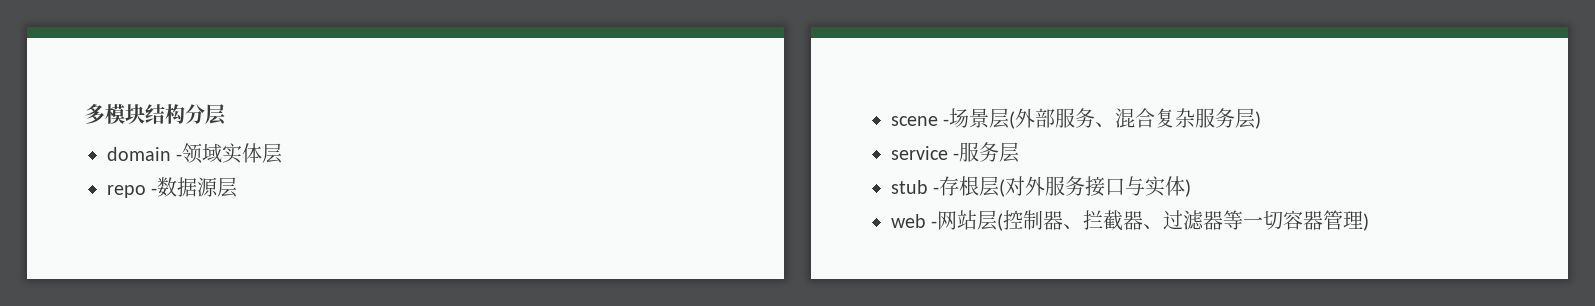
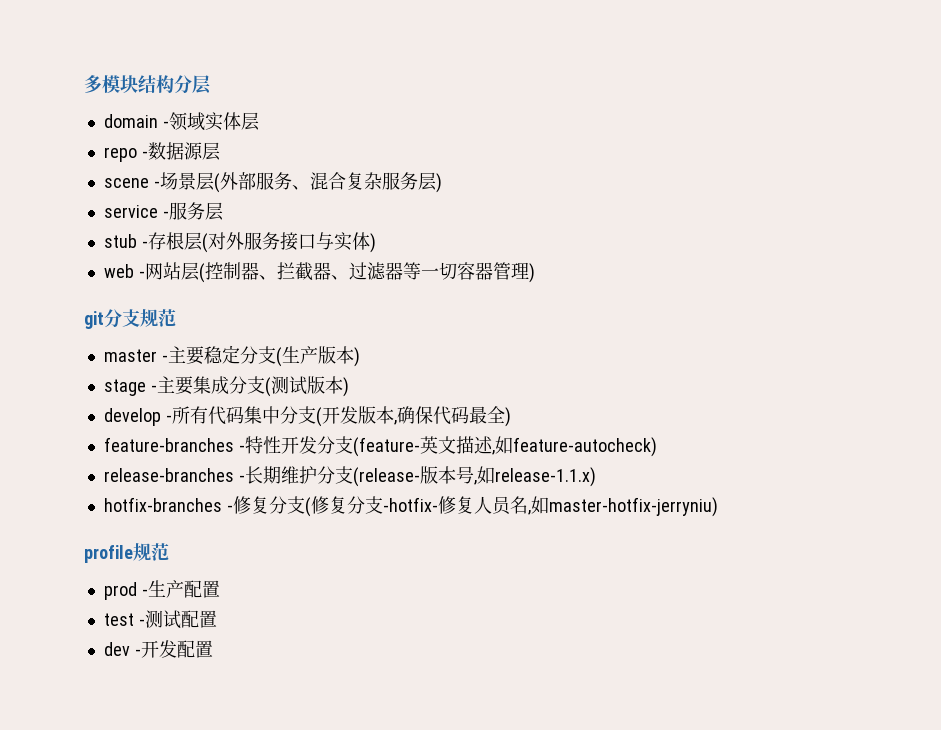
+ git分支规范
+ master -主要稳定分支(生产版本)
+ stage -主要集成分支(测试版本)
+ develop -所有代码集中分支(开发版本,确保代码最全)
+ feature-branches -特性开发分支(feature-英文描述,如feature-autocheck)
+ release-branches -长期维护分支(release-版本号,如release-1.1.x)
+ hotfix-branches -修复分支(修复分支-hotfix-修复人员名,如master-hotfix-jerryniu)
+ profile规范
+ prod -生产配置
+ test -测试配置
+ dev -开发配置

